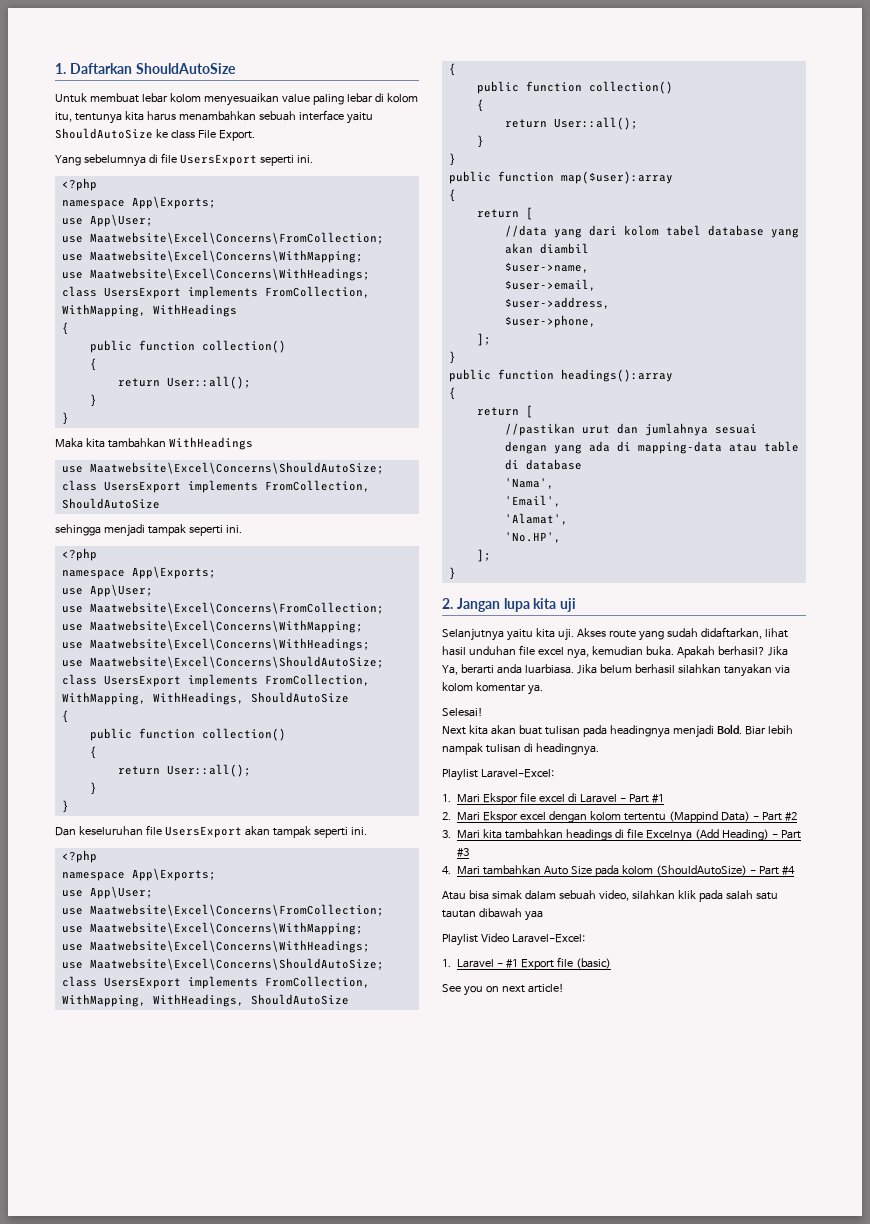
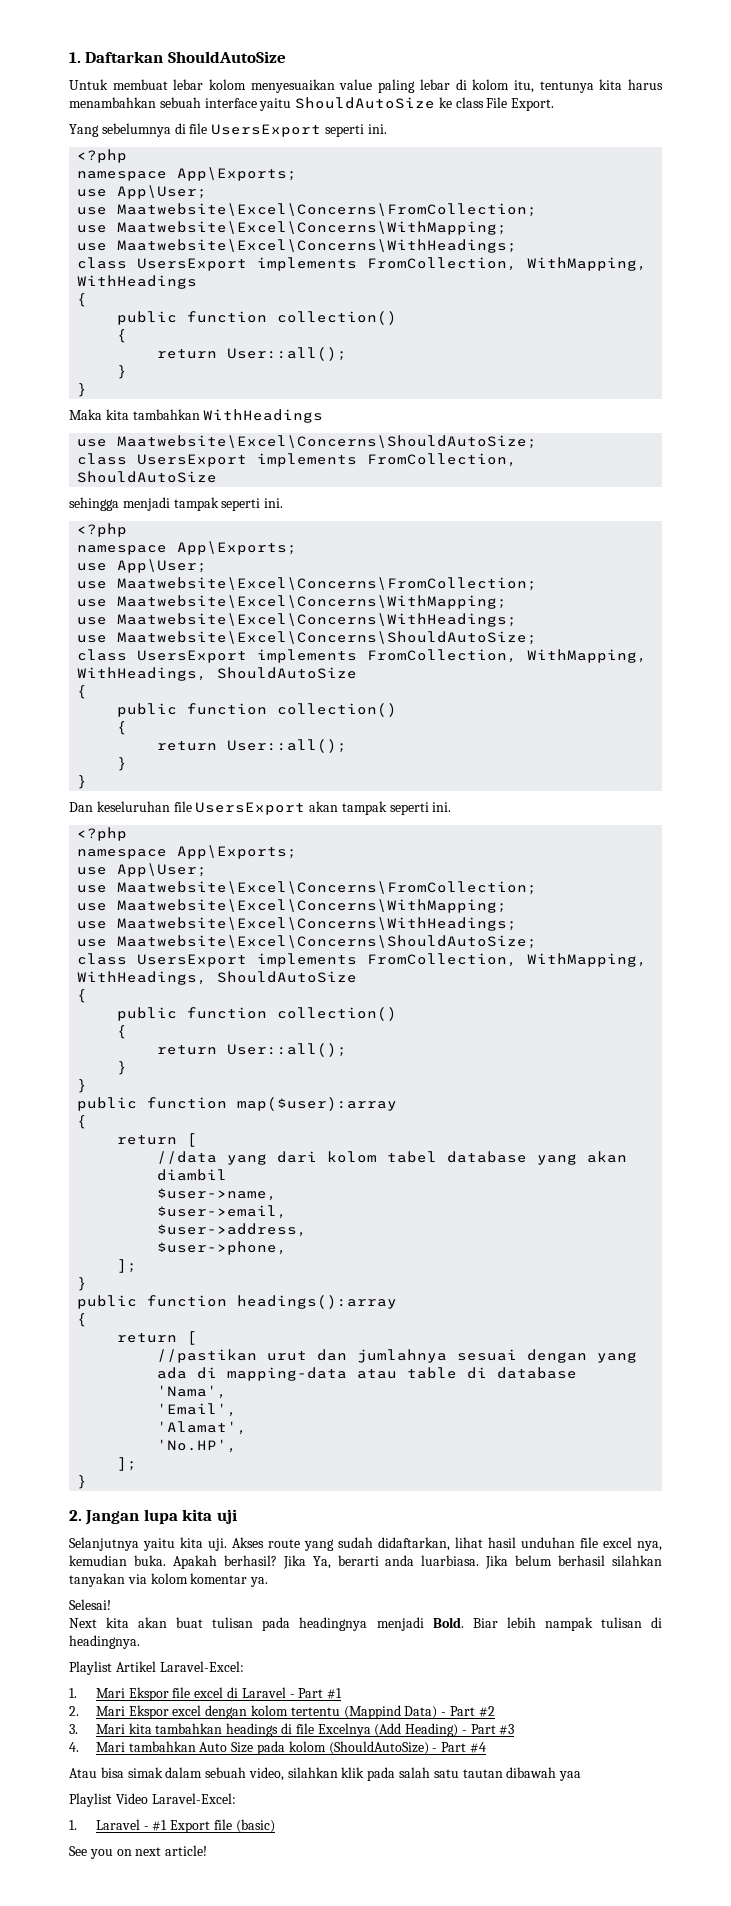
- Playlist Laravel-Excel:
+ Playlist Artikel Laravel-Excel:

